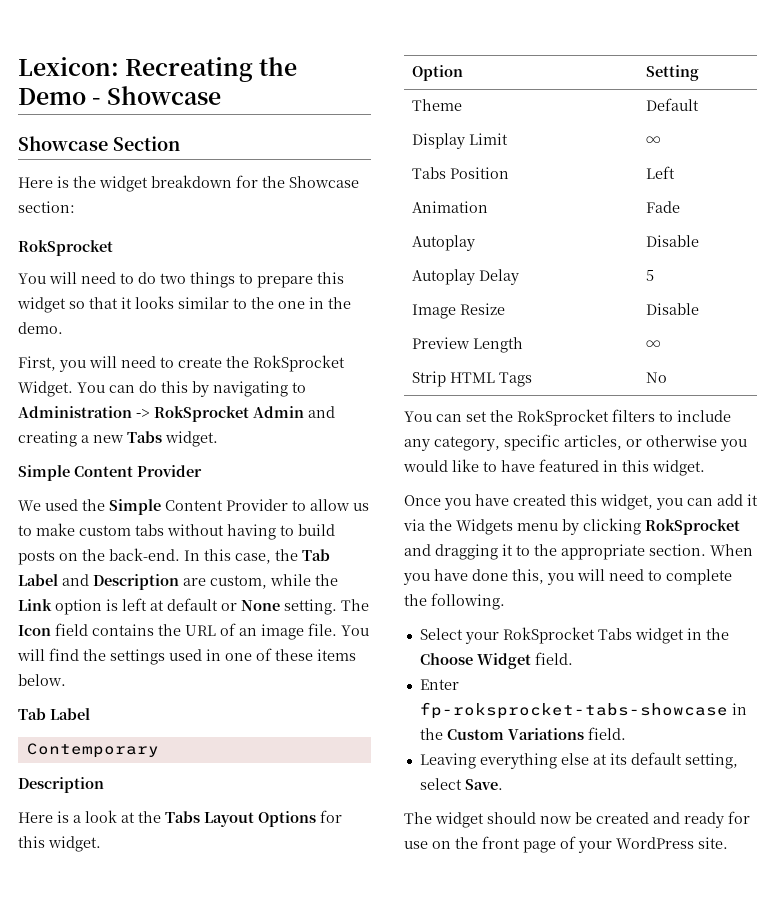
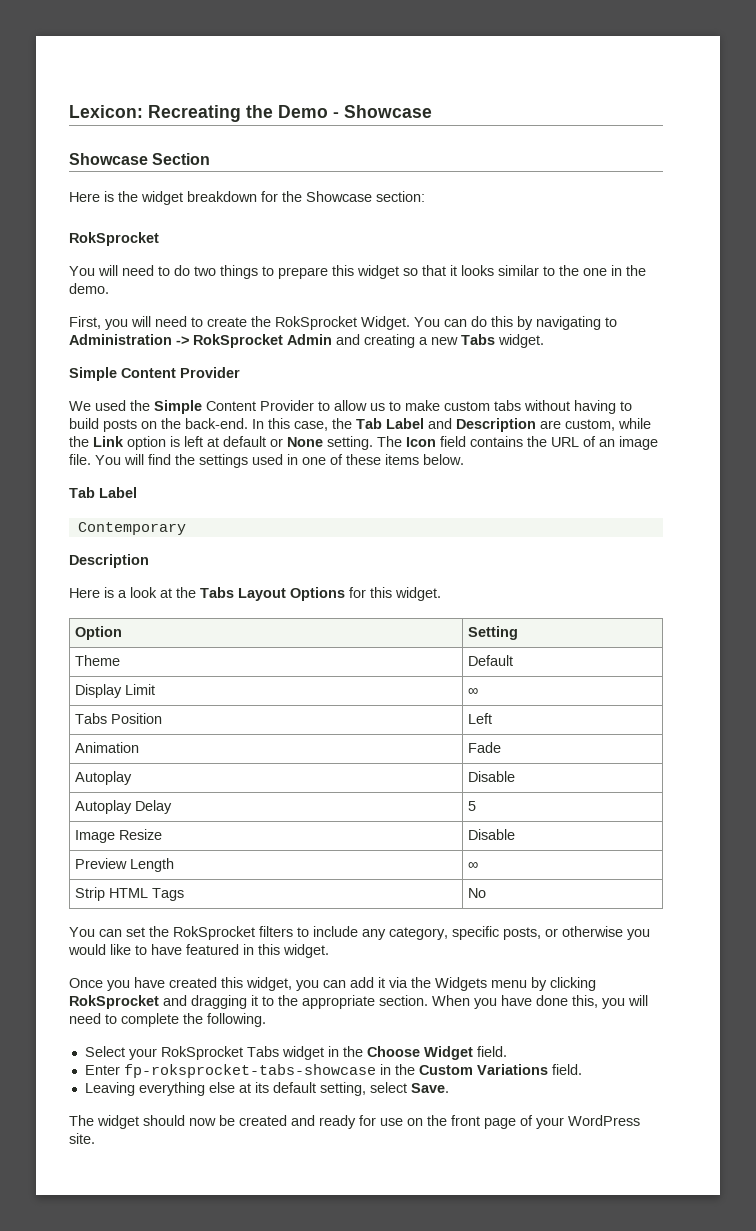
- You can set the RokSprocket filters to include any category, specific articles, or otherwise you would like to have featured in this widget.
+ You can set the RokSprocket filters to include any category, specific posts, or otherwise you would like to have featured in this widget.

